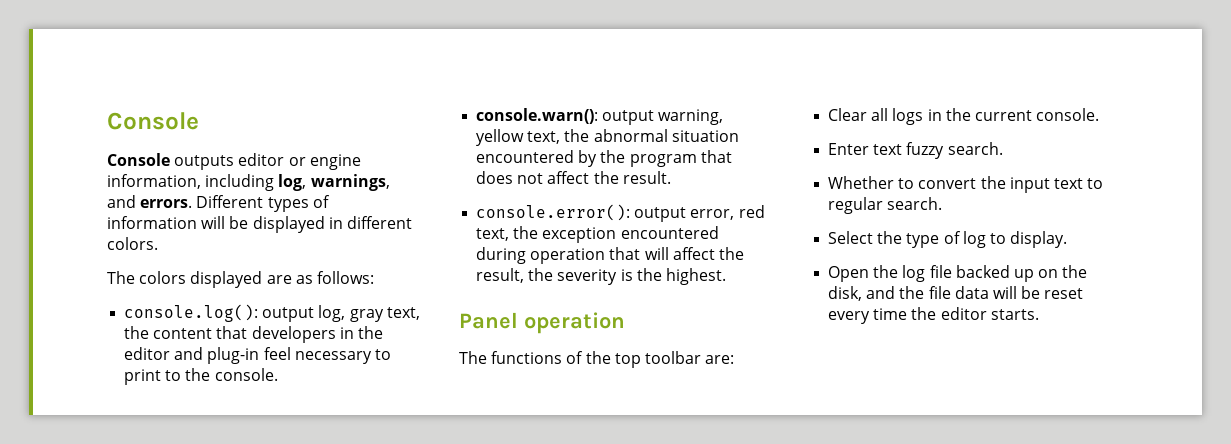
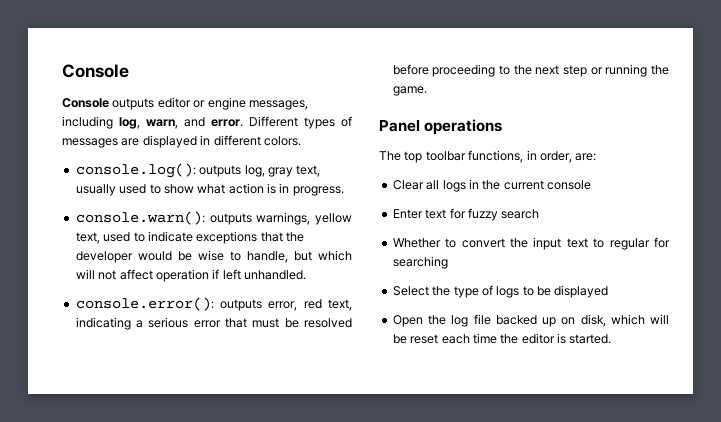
- Console outputs editor or engine information, including log, warnings, and errors. Different types of information will be displayed in different colors.
- The colors displayed are as follows:
+ Console outputs editor or engine messages, including log, warn, and error. Different types of messages are displayed in different colors.
- console.log(): output log, gray text, the content that developers in the editor and plug-in feel necessary to print to the console.
- console.warn(): output warning, yellow text, the abnormal situation encountered by the program that does not affect the result.
+ console.log(): outputs log, gray text, usually used to show what action is in progress.
+ console.warn(): outputs warnings, yellow text, used to indicate exceptions that the developer would be wise to handle, but which will not affect operation if left unhandled.
- console.error(): output error, red text, the exception encountered during operation that will affect the result, the severity is the highest.
+ console.error(): outputs error, red text, indicating a serious error that must be resolved before proceeding to the next step or running the game.
- Panel operation
- The functions of the top toolbar are:
+ Panel operations
+ The top toolbar functions, in order, are:
- Clear all logs in the current console.
+ Clear all logs in the current console
- Enter text fuzzy search.
+ Enter text for fuzzy search
- Whether to convert the input text to regular search.
+ Whether to convert the input text to regular for searching
- Select the type of log to display.
+ Select the type of logs to be displayed
- Open the log file backed up on the disk, and the file data will be reset every time the editor starts.
+ Open the log file backed up on disk, which will be reset each time the editor is started.

